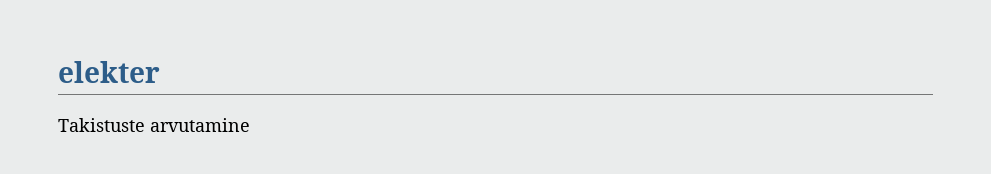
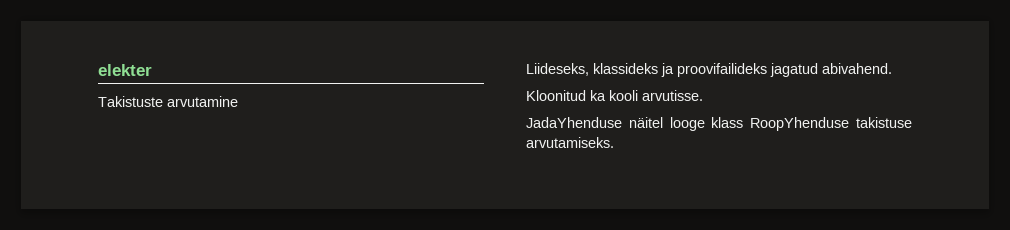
+ Liideseks, klassideks ja proovifailideks jagatud abivahend.
+ Kloonitud ka kooli arvutisse.
+ JadaYhenduse näitel looge klass RoopYhenduse takistuse arvutamiseks.

